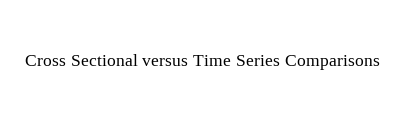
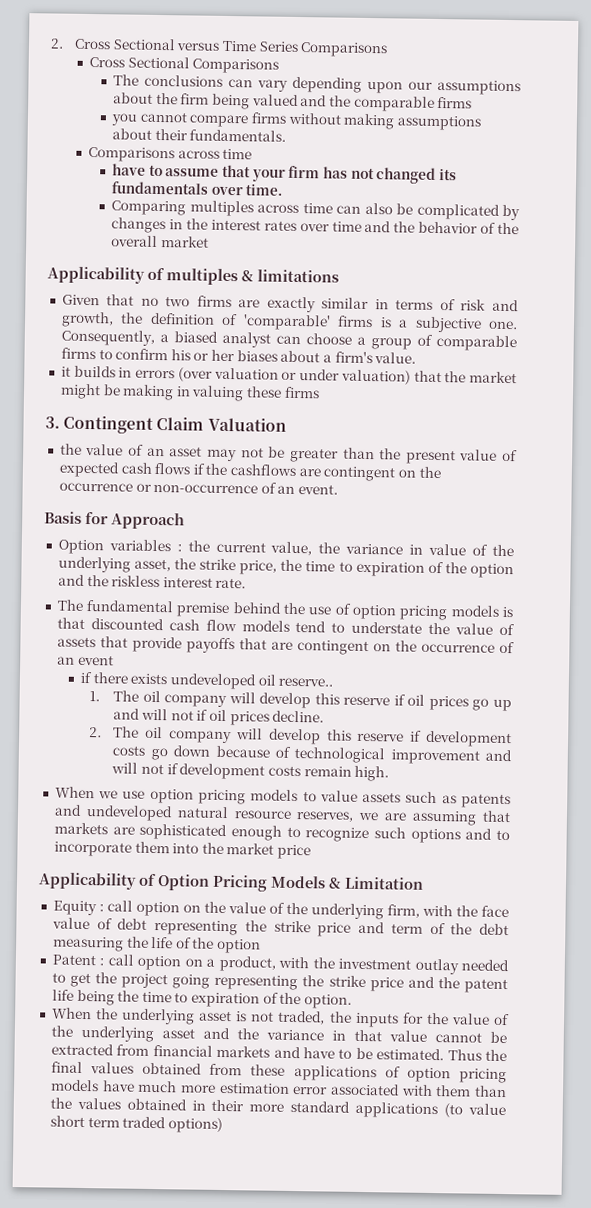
- Cross Sectional versus Time Series Comparisons
+ 2. Cross Sectional versus Time Series Comparisons
+ Cross Sectional Comparisons
+ The conclusions can vary depending upon our assumptions about the firm being valued and the comparable firms
+ you cannot compare firms without making assumptions about their fundamentals.
+ Comparisons across time
+ have to assume that your firm has not changed its fundamentals over time.
+ Comparing multiples across time can also be complicated by changes in the interest rates over time and the behavior of the overall market
+ Applicability of multiples & limitations
+ Given that no two firms are exactly similar in terms of risk and growth, the definition of 'comparable' firms is a subjective one. Consequently, a biased analyst can choose a group of comparable firms to confirm his or her biases about a firm's value.
+ it builds in errors (over valuation or under valuation) that the market might be making in valuing these firms
+ 3. Contingent Claim Valuation
+ the value of an asset may not be greater than the present value of expected cash flows if the cashflows are contingent on the occurrence or non-occurrence of an event.
+ Basis for Approach
+ Option variables : the current value, the variance in value of the underlying asset, the strike price, the time to expiration of the option and the riskless interest rate.
+ The fundamental premise behind the use of option pricing models is that discounted cash flow models tend to understate the value of assets that provide payoffs that are contingent on the occurrence of an event
+ if there exists undeveloped oil reserve..
+ 1. The oil company will develop this reserve if oil prices go up and will not if oil prices decline.
+ 2. The oil company will develop this reserve if development costs go down because of technological improvement and will not if development costs remain high.
+ When we use option pricing models to value assets such as patents and undeveloped natural resource reserves, we are assuming that markets are sophisticated enough to recognize such options and to incorporate them into the market price
+ Applicability of Option Pricing Models & Limitation
+ Equity : call option on the value of the underlying firm, with the face value of debt representing the strike price and term of the debt measuring the life of the option
+ Patent : call option on a product, with the investment outlay needed to get the project going representing the strike price and the patent life being the time to expiration of the option.
+ When the underlying asset is not traded, the inputs for the value of the underlying asset and the variance in that value cannot be extracted from financial markets and have to be estimated. Thus the final values obtained from these applications of option pricing models have much more estimation error associated with them than the values obtained in their more standard applications (to value short term traded options)

